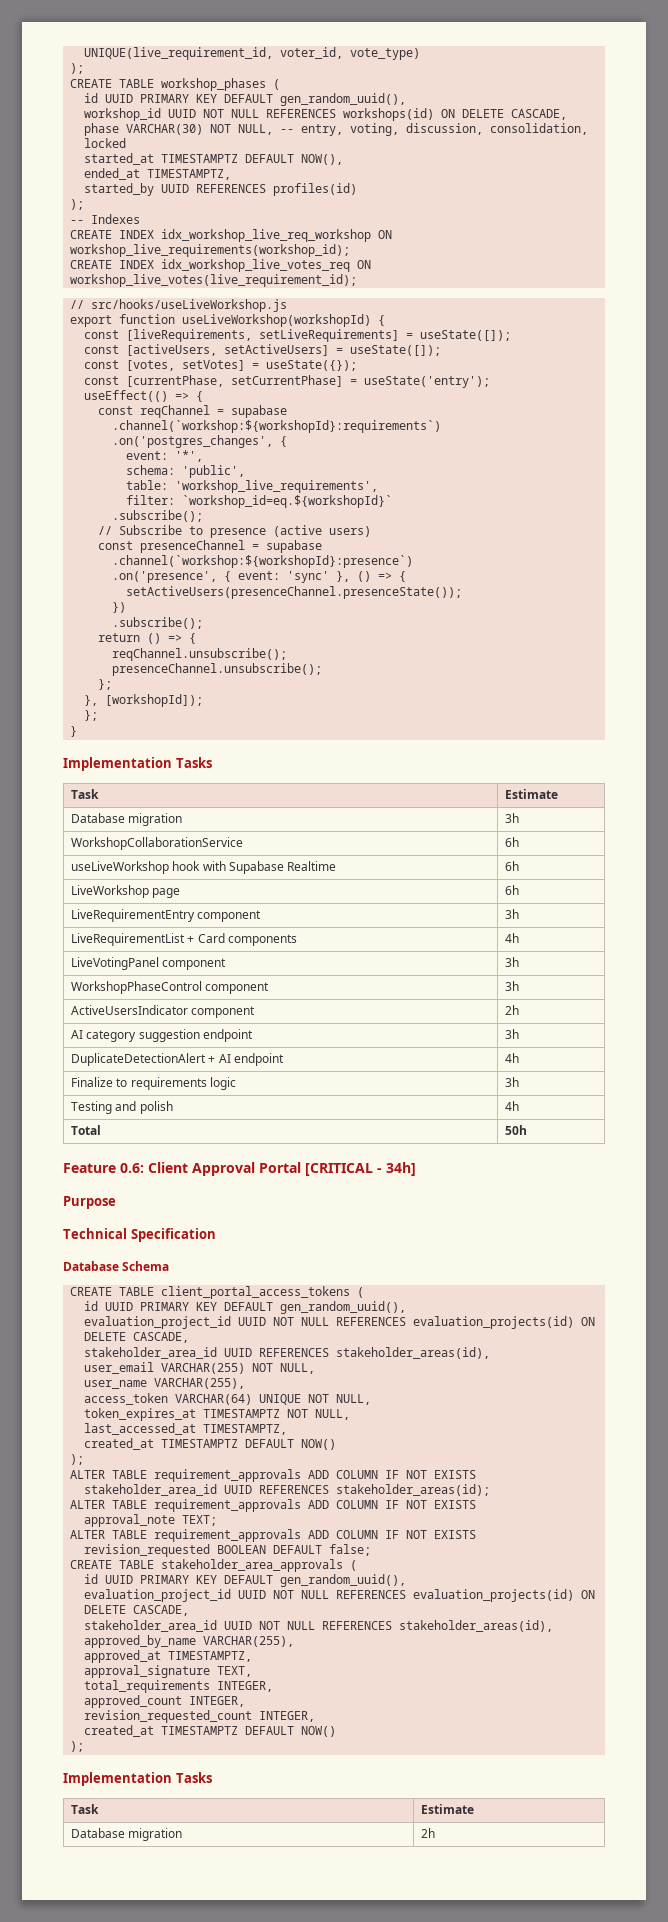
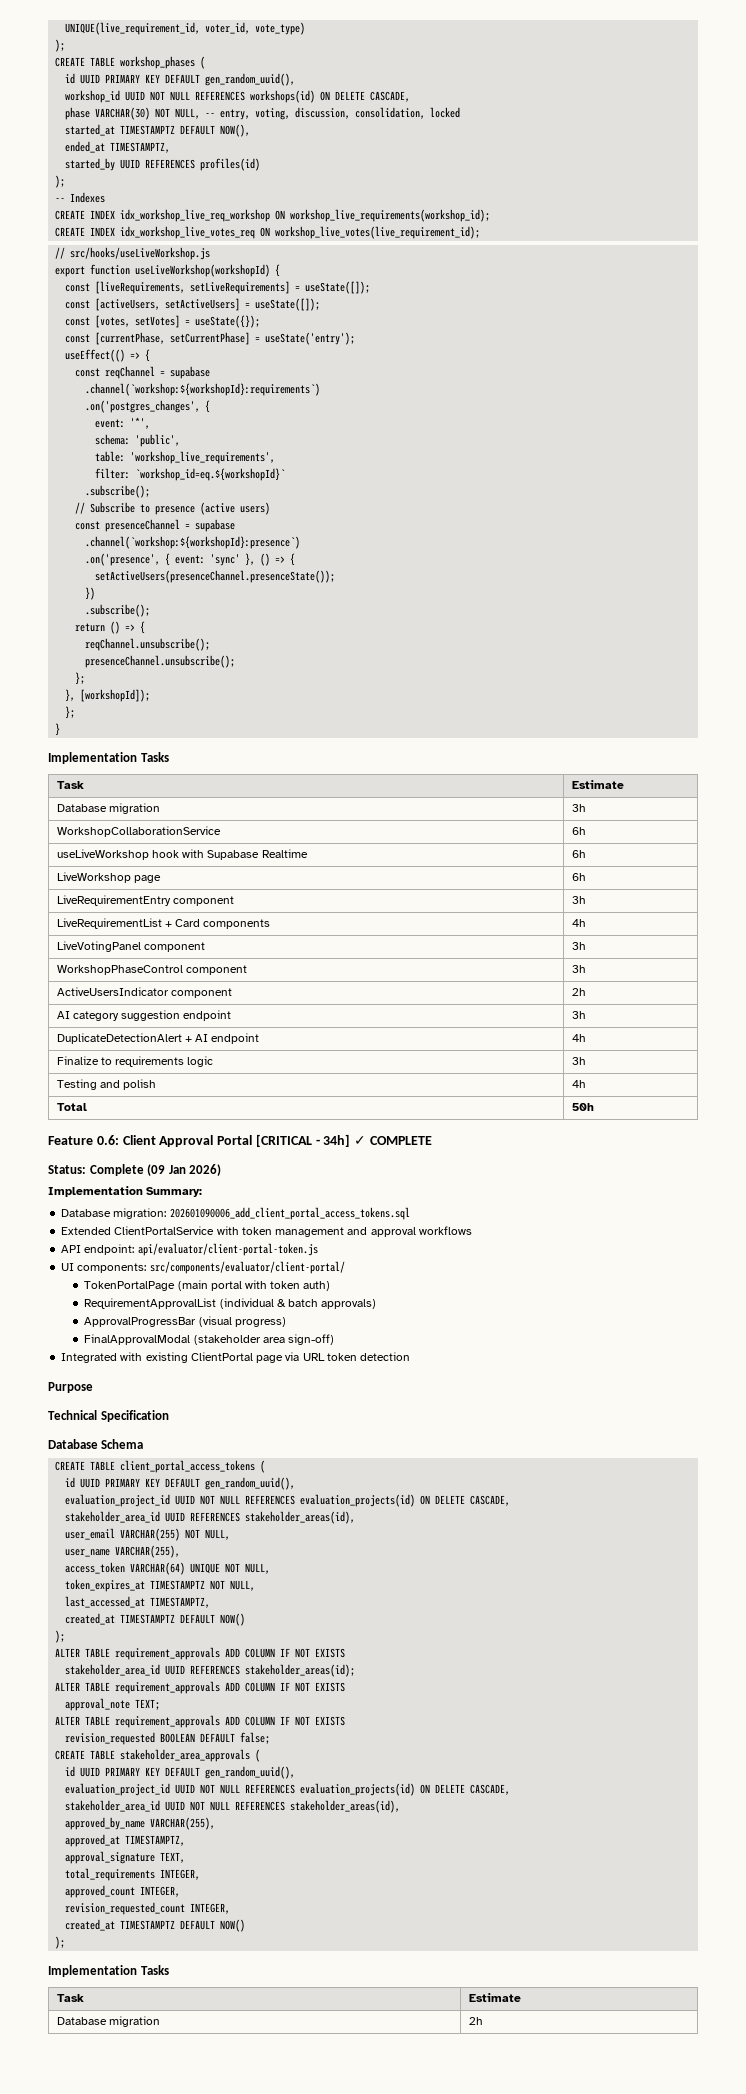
- Feature 0.6: Client Approval Portal [CRITICAL - 34h]
+ Feature 0.6: Client Approval Portal [CRITICAL - 34h] ✓ COMPLETE
+ Status: Complete (09 Jan 2026)
+ Implementation Summary:
+ Database migration: 202601090006_add_client_portal_access_tokens.sql
+ Extended ClientPortalService with token management and approval workflows
+ API endpoint: api/evaluator/client-portal-token.js
+ UI components: src/components/evaluator/client-portal/
+ TokenPortalPage (main portal with token auth)
+ RequirementApprovalList (individual & batch approvals)
+ ApprovalProgressBar (visual progress)
+ FinalApprovalModal (stakeholder area sign-off)
+ Integrated with existing ClientPortal page via URL token detection

